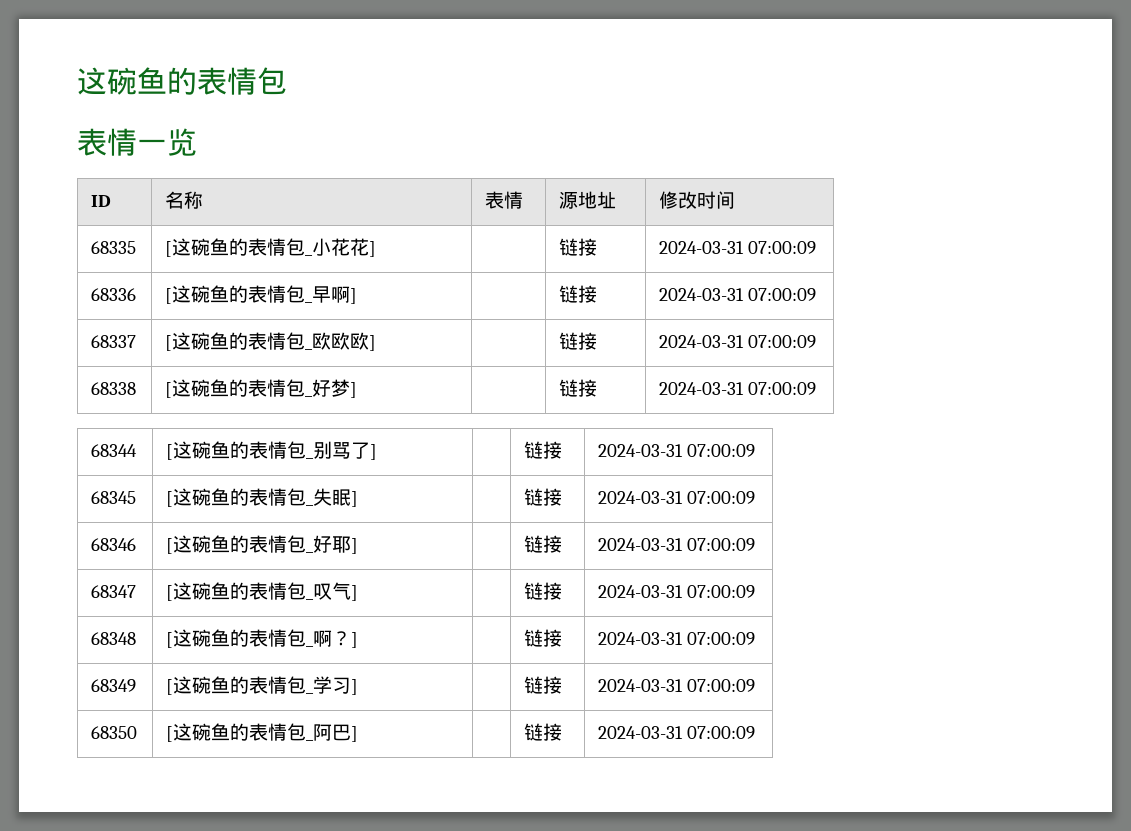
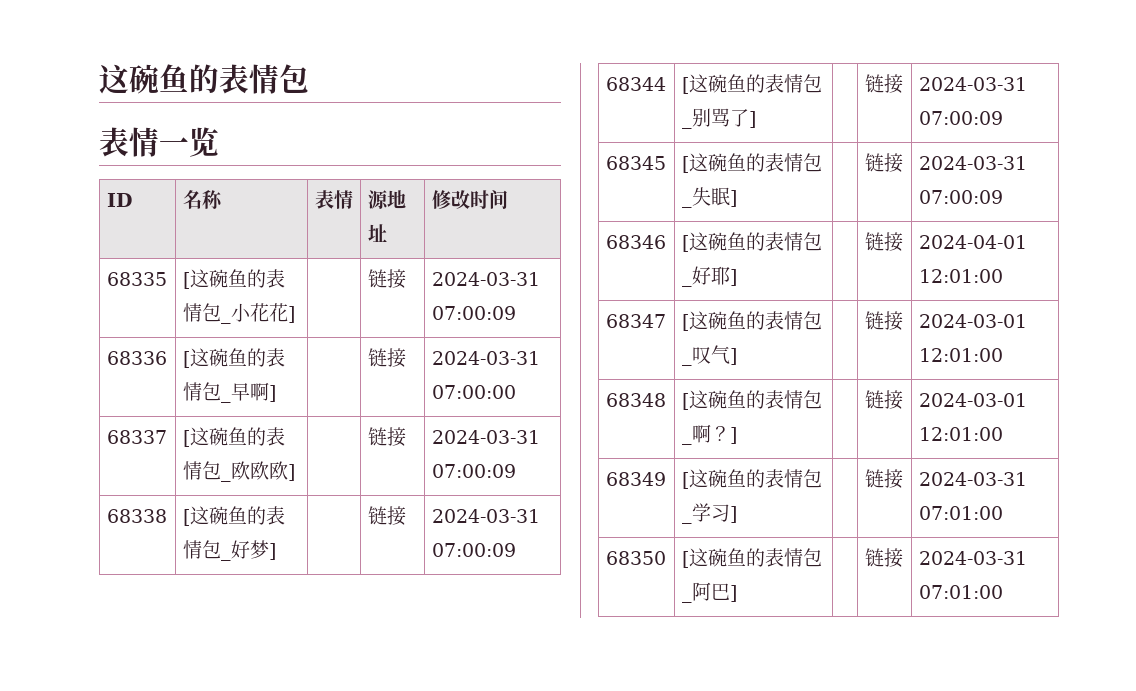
- 68336 | [这碗鱼的表情包_早啊] | | 链接 | 2024-03-31 07:00:09
+ 68336 | [这碗鱼的表情包_早啊] | | 链接 | 2024-03-31 07:00:00
- 68346 | [这碗鱼的表情包_好耶] | | 链接 | 2024-03-31 07:00:09
+ 68346 | [这碗鱼的表情包_好耶] | | 链接 | 2024-04-01 12:01:00
- 68347 | [这碗鱼的表情包_叹气] | | 链接 | 2024-03-31 07:00:09
+ 68347 | [这碗鱼的表情包_叹气] | | 链接 | 2024-03-01 12:01:00
- 68348 | [这碗鱼的表情包_啊？] | | 链接 | 2024-03-31 07:00:09
+ 68348 | [这碗鱼的表情包_啊？] | | 链接 | 2024-03-01 12:01:00
- 68349 | [这碗鱼的表情包_学习] | | 链接 | 2024-03-31 07:00:09
+ 68349 | [这碗鱼的表情包_学习] | | 链接 | 2024-03-31 07:01:00
- 68350 | [这碗鱼的表情包_阿巴] | | 链接 | 2024-03-31 07:00:09
+ 68350 | [这碗鱼的表情包_阿巴] | | 链接 | 2024-03-31 07:01:00

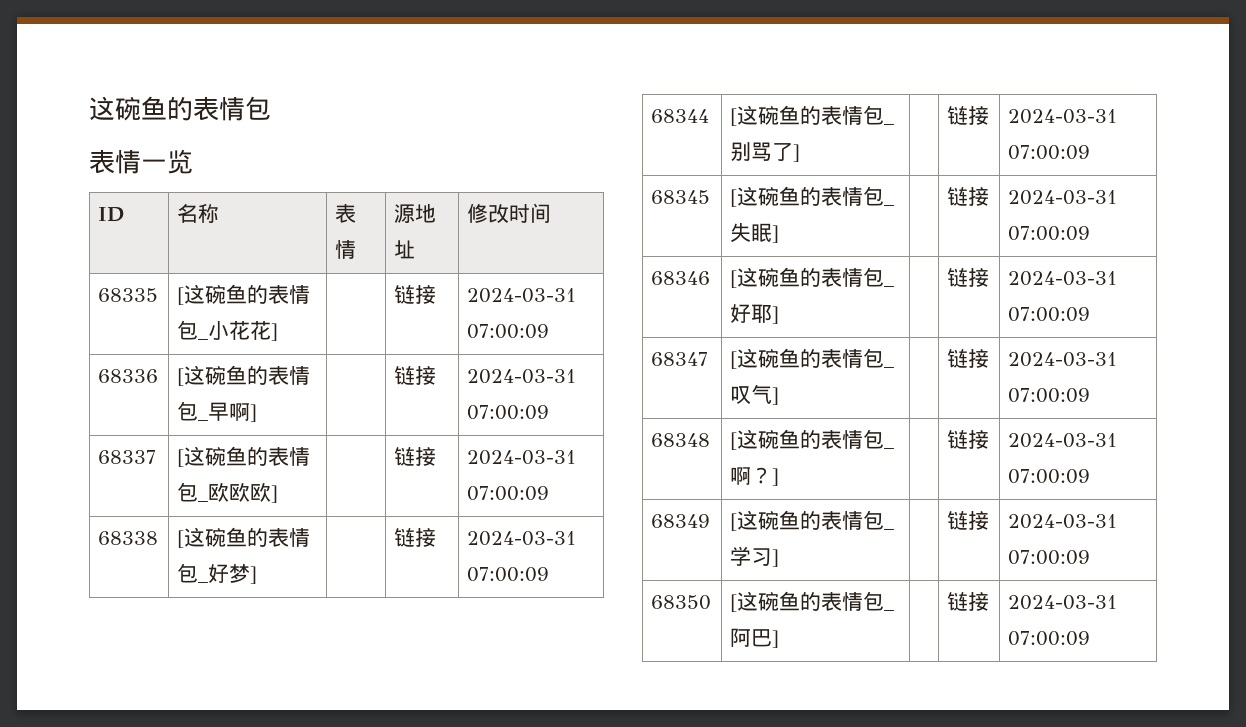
- 68336 | [这碗鱼的表情包_早啊] | | 链接 | 2024-03-31 07:00:00
+ 68336 | [这碗鱼的表情包_早啊] | | 链接 | 2024-03-31 07:00:09
- 68346 | [这碗鱼的表情包_好耶] | | 链接 | 2024-04-01 12:01:00
+ 68346 | [这碗鱼的表情包_好耶] | | 链接 | 2024-03-31 07:00:09
- 68347 | [这碗鱼的表情包_叹气] | | 链接 | 2024-03-01 12:01:00
+ 68347 | [这碗鱼的表情包_叹气] | | 链接 | 2024-03-31 07:00:09
- 68348 | [这碗鱼的表情包_啊？] | | 链接 | 2024-03-01 12:01:00
+ 68348 | [这碗鱼的表情包_啊？] | | 链接 | 2024-03-31 07:00:09
- 68349 | [这碗鱼的表情包_学习] | | 链接 | 2024-03-31 07:01:00
+ 68349 | [这碗鱼的表情包_学习] | | 链接 | 2024-03-31 07:00:09
- 68350 | [这碗鱼的表情包_阿巴] | | 链接 | 2024-03-31 07:01:00
+ 68350 | [这碗鱼的表情包_阿巴] | | 链接 | 2024-03-31 07:00:09

